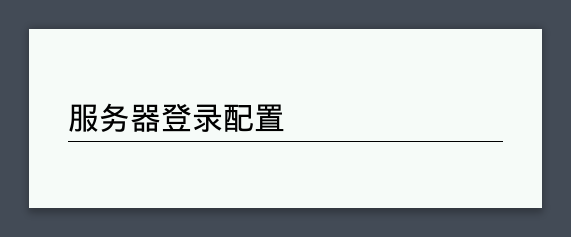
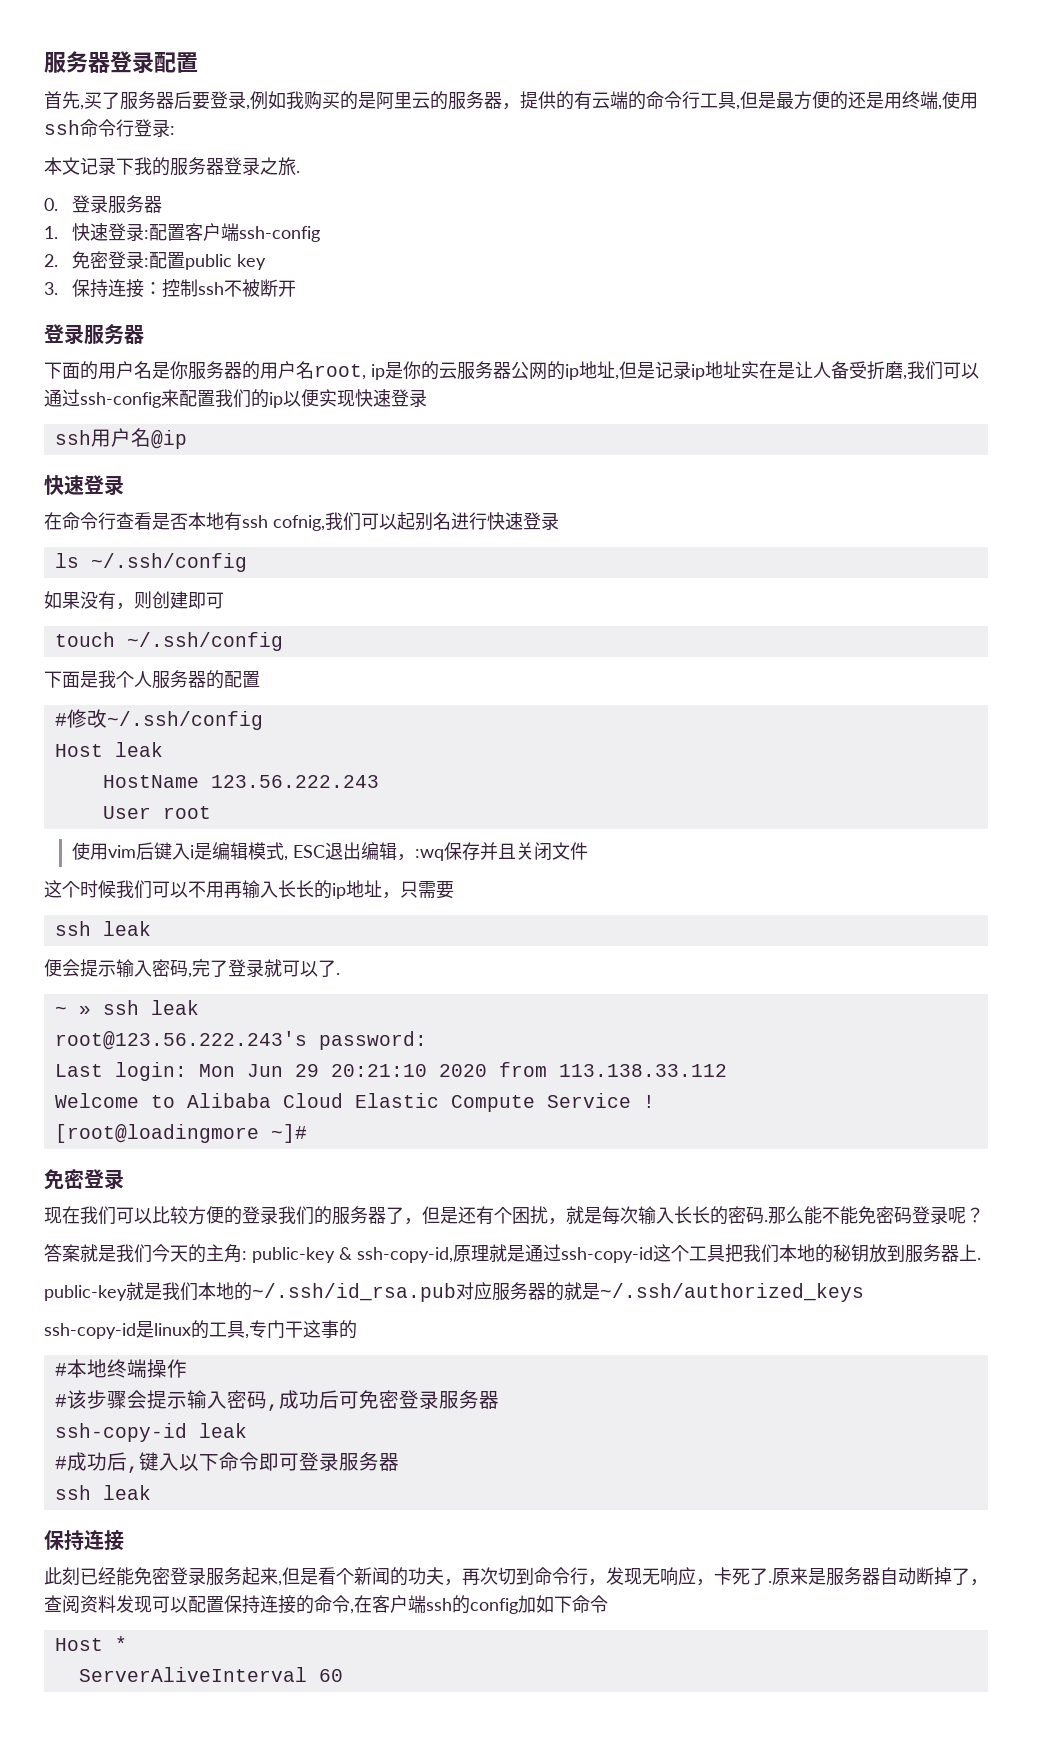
+ 首先,买了服务器后要登录,例如我购买的是阿里云的服务器，提供的有云端的命令行工具,但是最方便的还是用终端,使用ssh命令行登录:
+ 本文记录下我的服务器登录之旅.
+ 0.登录服务器
+ 1.快速登录:配置客户端ssh-config
+ 2.免密登录:配置public key
+ 3.保持连接：控制ssh不被断开
+ 登录服务器
+ 下面的用户名是你服务器的用户名root, ip是你的云服务器公网的ip地址,但是记录ip地址实在是让人备受折磨,我们可以通过ssh-config来配置我们的ip以便实现快速登录
+ ssh用户名@ip
+ 快速登录
+ 在命令行查看是否本地有ssh cofnig,我们可以起别名进行快速登录
+ ls ~/.ssh/config
+ 如果没有，则创建即可
+ touch ~/.ssh/config
+ 下面是我个人服务器的配置
+ #修改~/.ssh/config
+ Host leak
+ HostName 123.56.222.243
+ User root
+ 使用vim后键入i是编辑模式, ESC退出编辑，:wq保存并且关闭文件
+ 这个时候我们可以不用再输入长长的ip地址，只需要
+ ssh leak
+ 便会提示输入密码,完了登录就可以了.
+ ~ » ssh leak
+ root@123.56.222.243's password:
+ Last login: Mon Jun 29 20:21:10 2020 from 113.138.33.112
+ Welcome to Alibaba Cloud Elastic Compute Service !
+ [root@loadingmore ~]#
+ 免密登录
+ 现在我们可以比较方便的登录我们的服务器了，但是还有个困扰，就是每次输入长长的密码.那么能不能免密码登录呢？
+ 答案就是我们今天的主角: public-key & ssh-copy-id,原理就是通过ssh-copy-id这个工具把我们本地的秘钥放到服务器上.
+ public-key就是我们本地的~/.ssh/id_rsa.pub对应服务器的就是~/.ssh/authorized_keys
+ ssh-copy-id是linux的工具,专门干这事的
+ #本地终端操作
+ #该步骤会提示输入密码,成功后可免密登录服务器
+ ssh-copy-id leak
+ #成功后,键入以下命令即可登录服务器
+ ssh leak
+ 保持连接
+ 此刻已经能免密登录服务起来,但是看个新闻的功夫，再次切到命令行，发现无响应，卡死了.原来是服务器自动断掉了，查阅资料发现可以配置保持连接的命令,在客户端ssh的config加如下命令
+ Host *
+ ServerAliveInterval 60

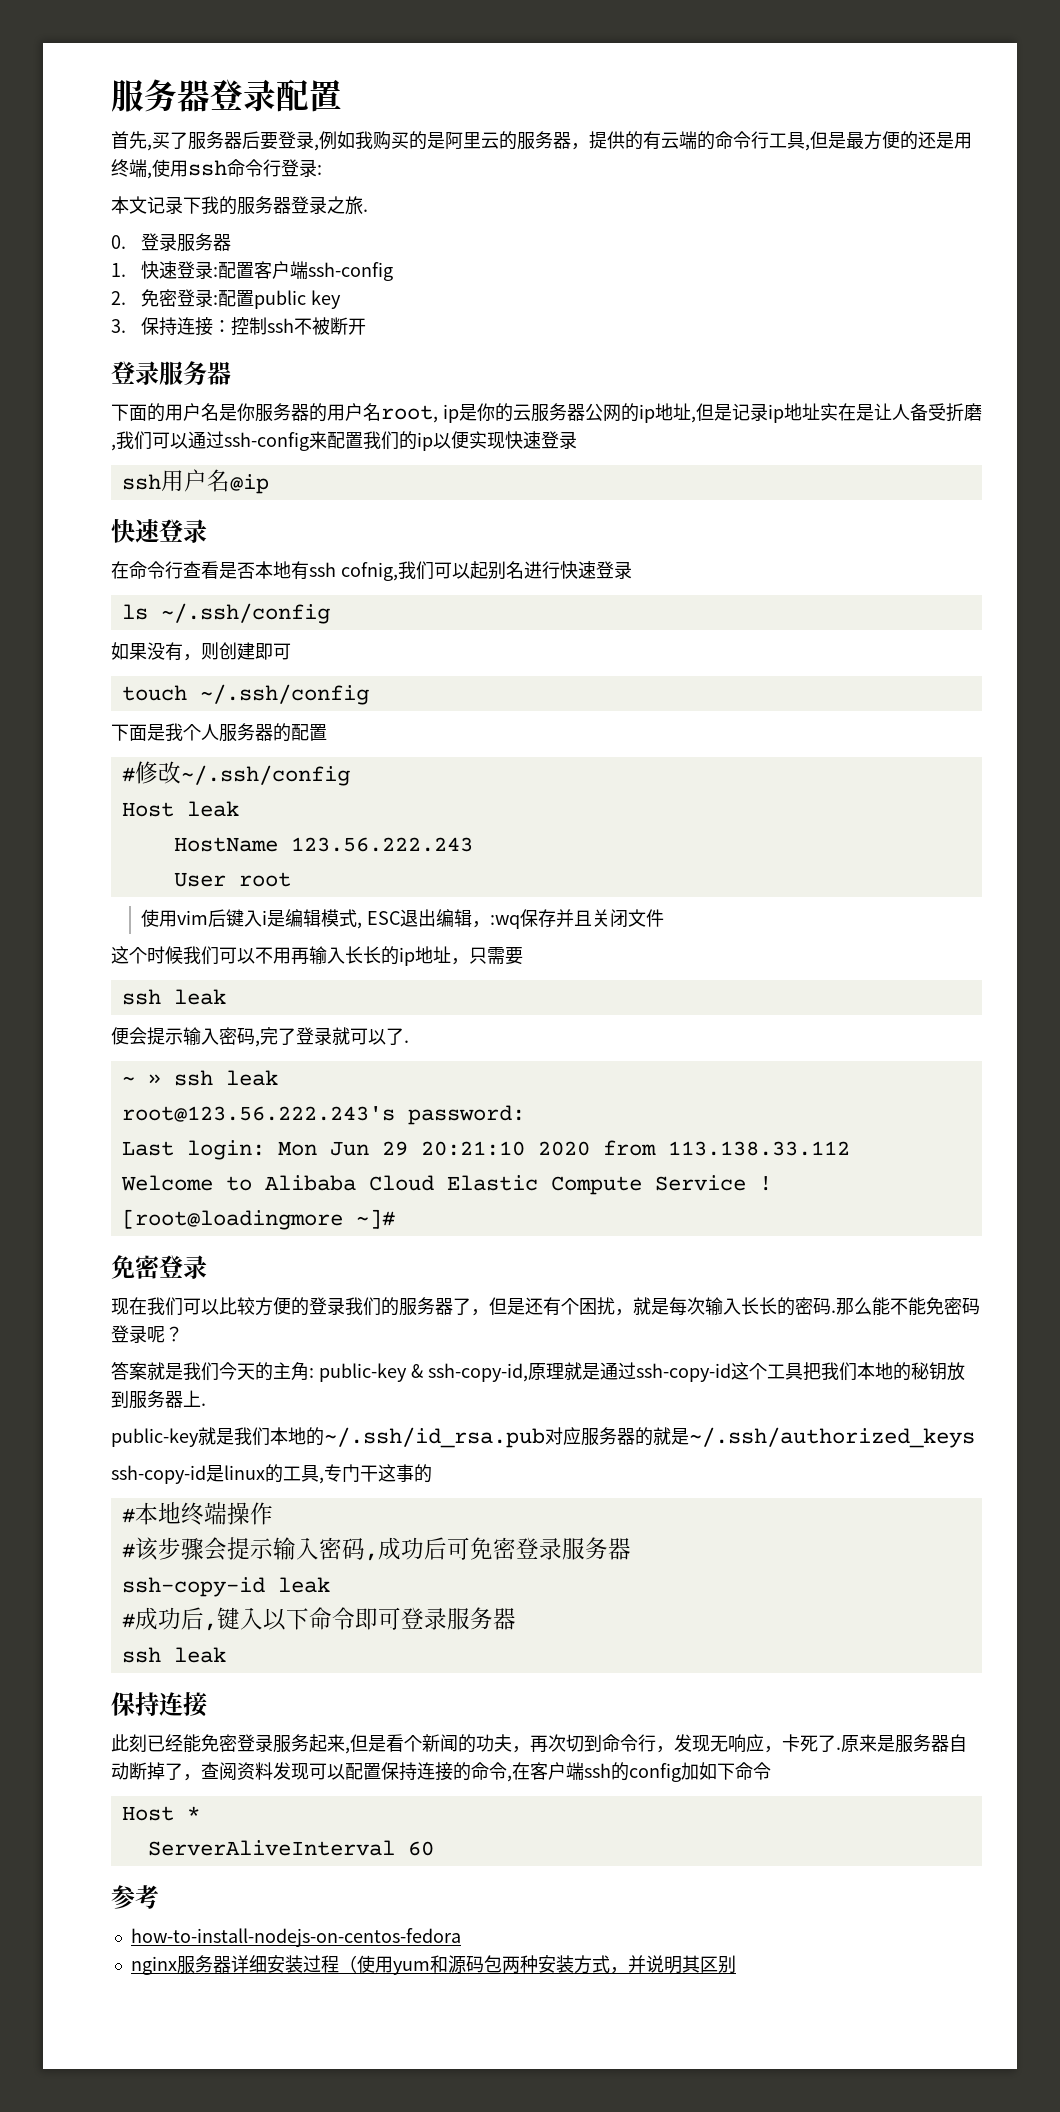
+ 参考
+ how-to-install-nodejs-on-centos-fedora
+ nginx服务器详细安装过程（使用yum和源码包两种安装方式，并说明其区别

